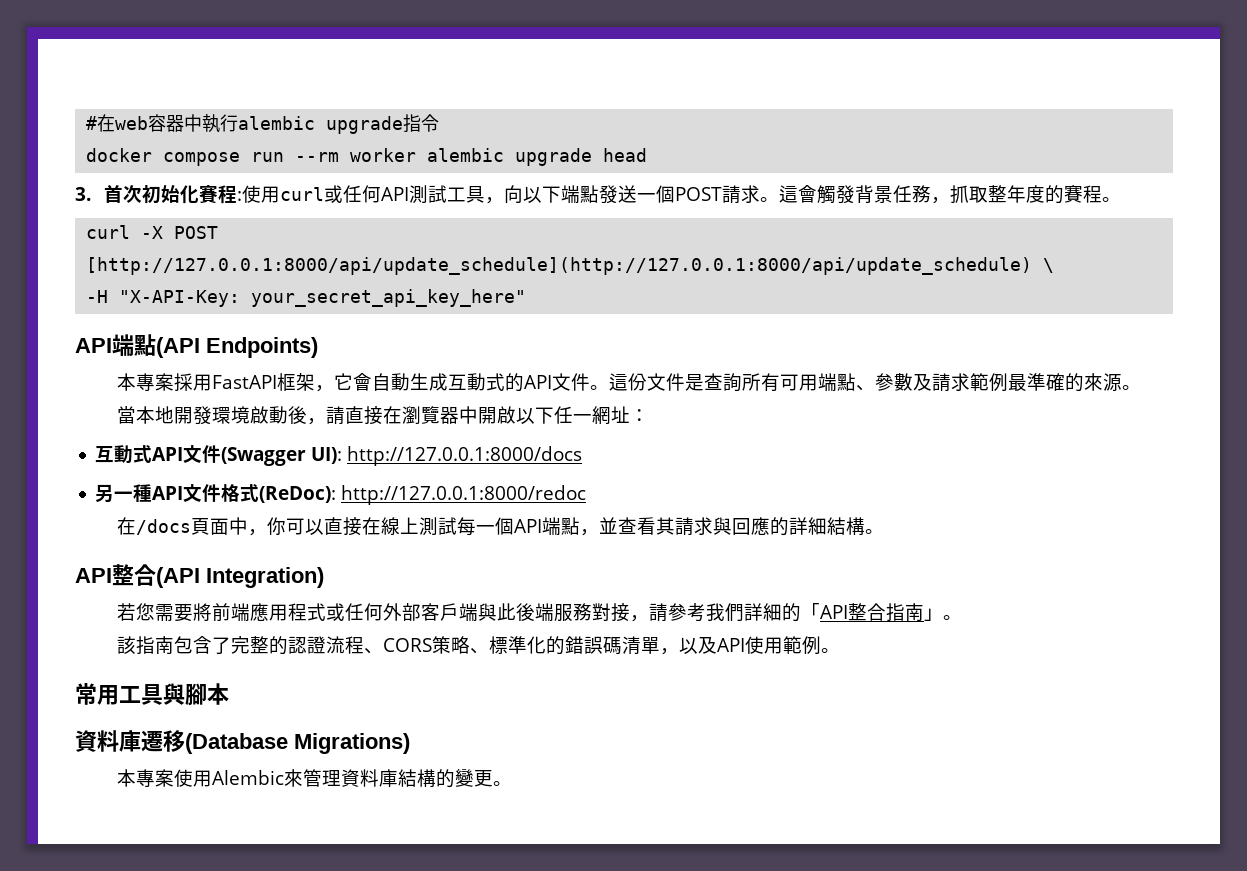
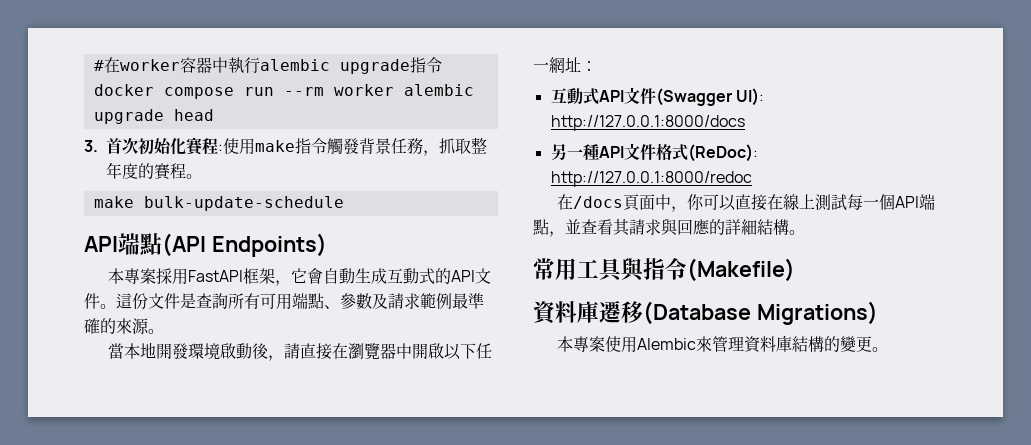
- #在web容器中執行alembic upgrade指令
+ #在worker容器中執行alembic upgrade指令
- 3.首次初始化賽程:使用curl或任何API測試工具，向以下端點發送一個POST請求。這會觸發背景任務，抓取整年度的賽程。
+ 3.首次初始化賽程:使用make指令觸發背景任務，抓取整年度的賽程。
- curl -X POST [http://127.0.0.1:8000/api/update_schedule](http://127.0.0.1:8000/api/update_schedule) \
- -H "X-API-Key: your_secret_api_key_here"
+ make bulk-update-schedule
- API整合(API Integration)
- 若您需要將前端應用程式或任何外部客戶端與此後端服務對接，請參考我們詳細的「API整合指南」。
- 該指南包含了完整的認證流程、CORS策略、標準化的錯誤碼清單，以及API使用範例。
- 常用工具與腳本
+ 常用工具與指令(Makefile)

